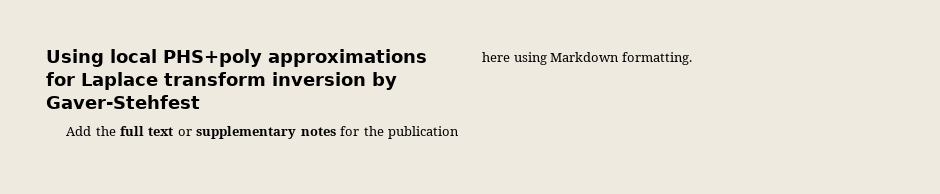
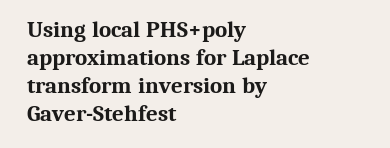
- Add the full text or supplementary notes for the publication here using Markdown formatting.

